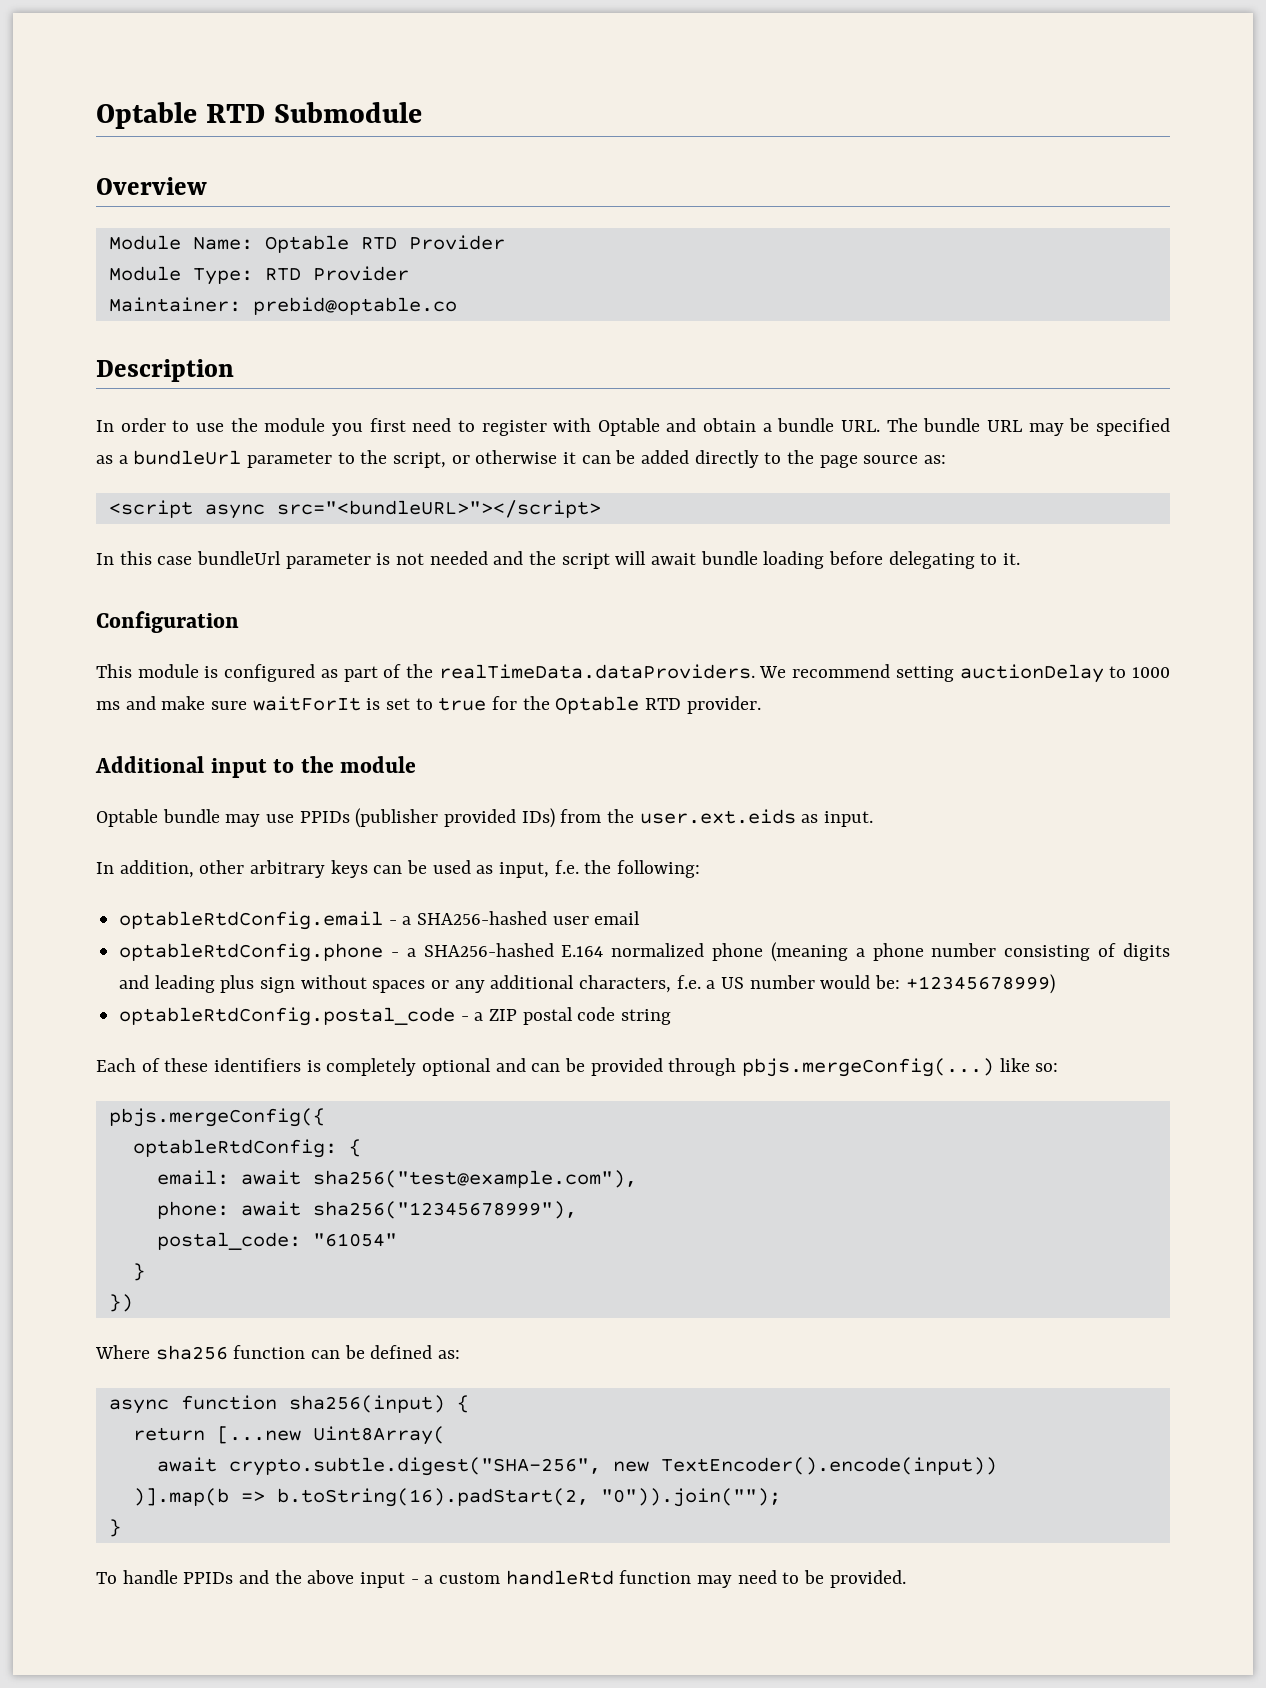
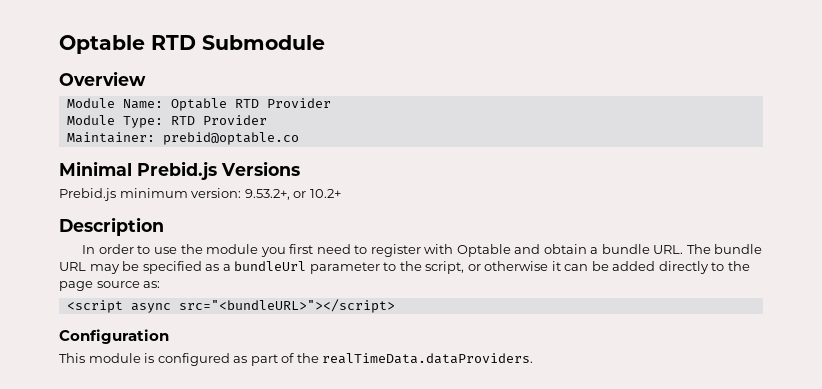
+ Minimal Prebid.js Versions
+ Prebid.js minimum version: 9.53.2+, or 10.2+
- In this case bundleUrl parameter is not needed and the script will await bundle loading before delegating to it.
- This module is configured as part of the realTimeData.dataProviders. We recommend setting auctionDelay to 1000 ms and make sure waitForIt is set to true for the Optable RTD provider.
- Additional input to the module
- Optable bundle may use PPIDs (publisher provided IDs) from the user.ext.eids as input.
- In addition, other arbitrary keys can be used as input, f.e. the following:
- optableRtdConfig.email - a SHA256-hashed user email
- optableRtdConfig.phone - a SHA256-hashed E.164 normalized phone (meaning a phone number consisting of digits and leading plus sign without spaces or any additional characters, f.e. a US number would be: +12345678999)
- optableRtdConfig.postal_code - a ZIP postal code string
- Each of these identifiers is completely optional and can be provided through pbjs.mergeConfig(...) like so:
- pbjs.mergeConfig({
- optableRtdConfig: {
- email: await sha256("test@example.com"),
- phone: await sha256("12345678999"),
- postal_code: "61054"
- }
- })
- Where sha256 function can be defined as:
- async function sha256(input) {
- return [...new Uint8Array(
- await crypto.subtle.digest("SHA-256", new TextEncoder().encode(input))
- )].map(b => b.toString(16).padStart(2, "0")).join("");
- }
- To handle PPIDs and the above input - a custom handleRtd function may need to be provided.
+ This module is configured as part of the realTimeData.dataProviders.

